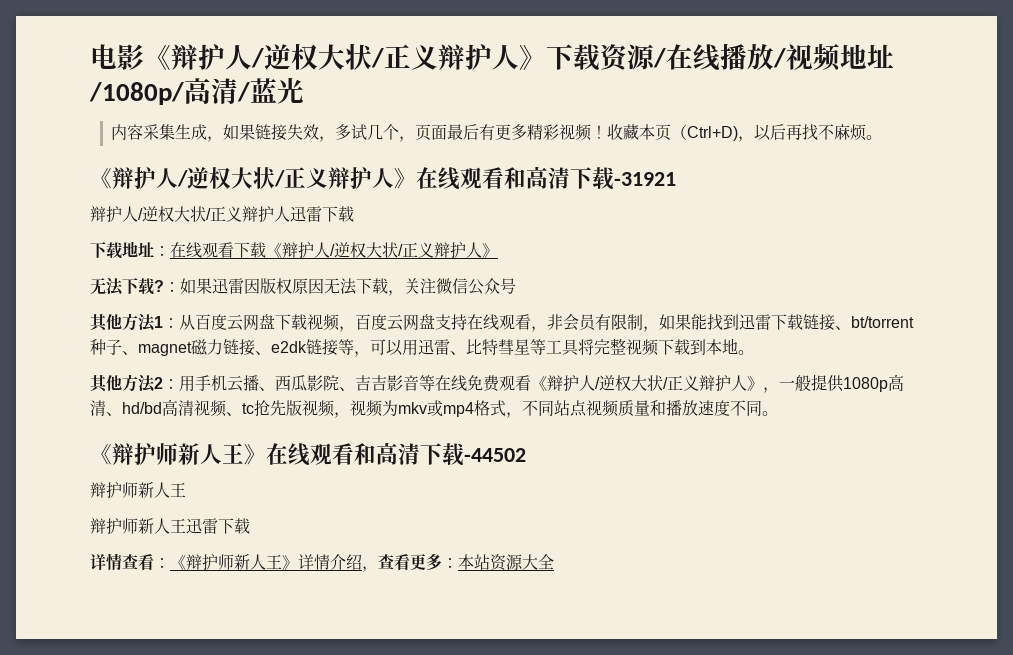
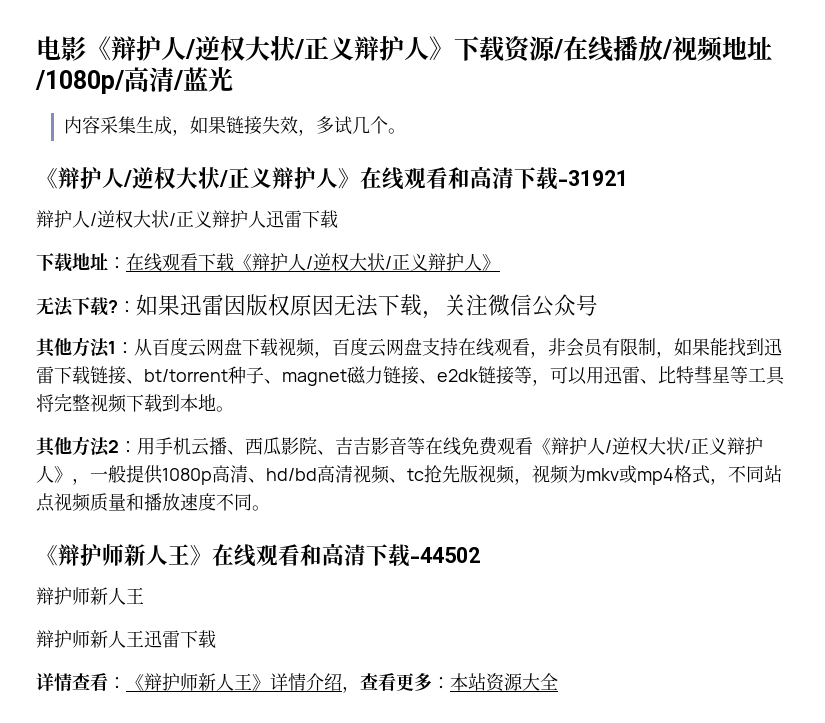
- 内容采集生成，如果链接失效，多试几个，页面最后有更多精彩视频！收藏本页（Ctrl+D)，以后再找不麻烦。
+ 内容采集生成，如果链接失效，多试几个。

